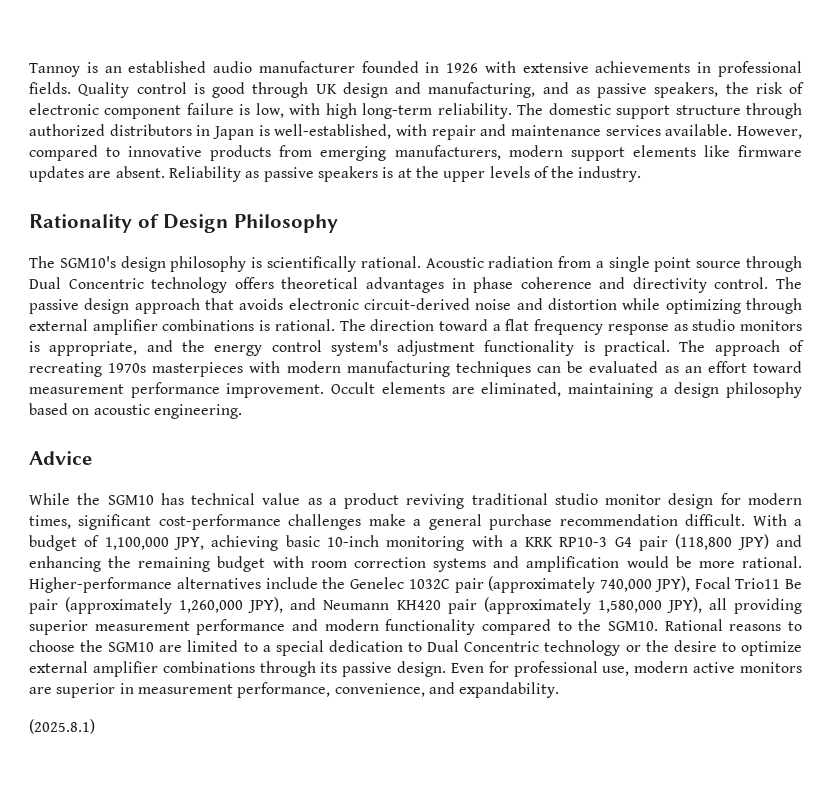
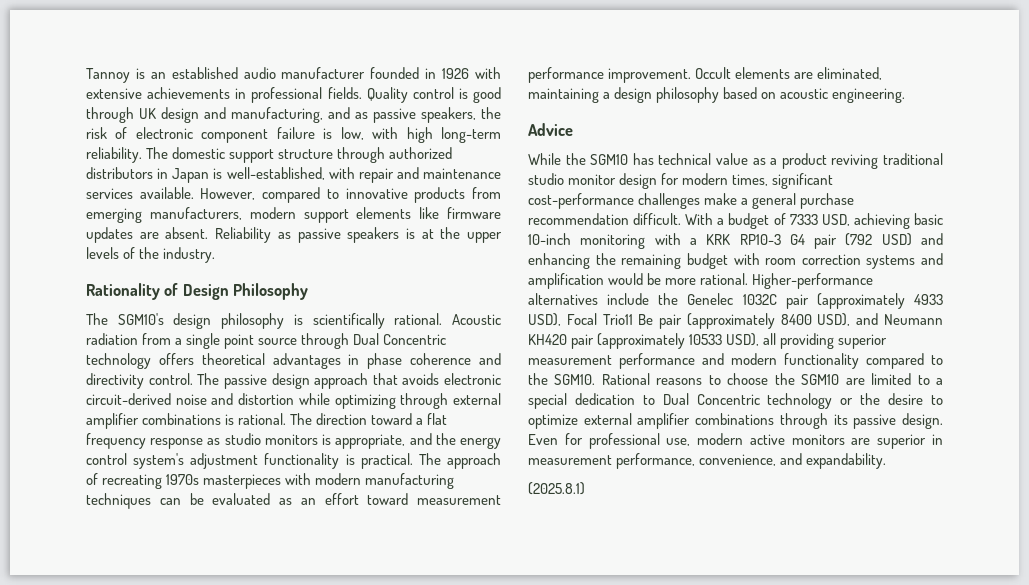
- With a budget of 1,100,000 JPY, achieving basic 10-inch monitoring with a KRK RP10-3 G4 pair (118,800 JPY) and enhancing the remaining budget with room correction systems and amplification would be more rational.
+ With a budget of 7333 USD, achieving basic 10-inch monitoring with a KRK RP10-3 G4 pair (792 USD) and enhancing the remaining budget with room correction systems and amplification would be more rational.
- Higher-performance alternatives include the Genelec 1032C pair (approximately 740,000 JPY), Focal Trio11 Be pair (approximately 1,260,000 JPY), and Neumann KH420 pair (approximately 1,580,000 JPY), all providing superior measurement performance and modern functionality compared to the SGM10.
+ Higher-performance alternatives include the Genelec 1032C pair (approximately 4933 USD), Focal Trio11 Be pair (approximately 8400 USD), and Neumann KH420 pair (approximately 10533 USD), all providing superior measurement performance and modern functionality compared to the SGM10.

